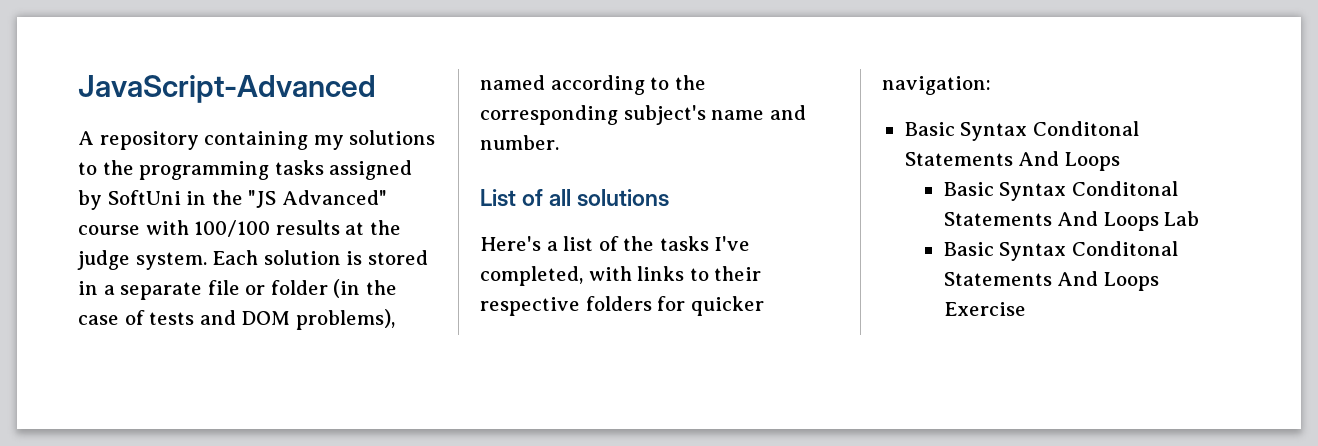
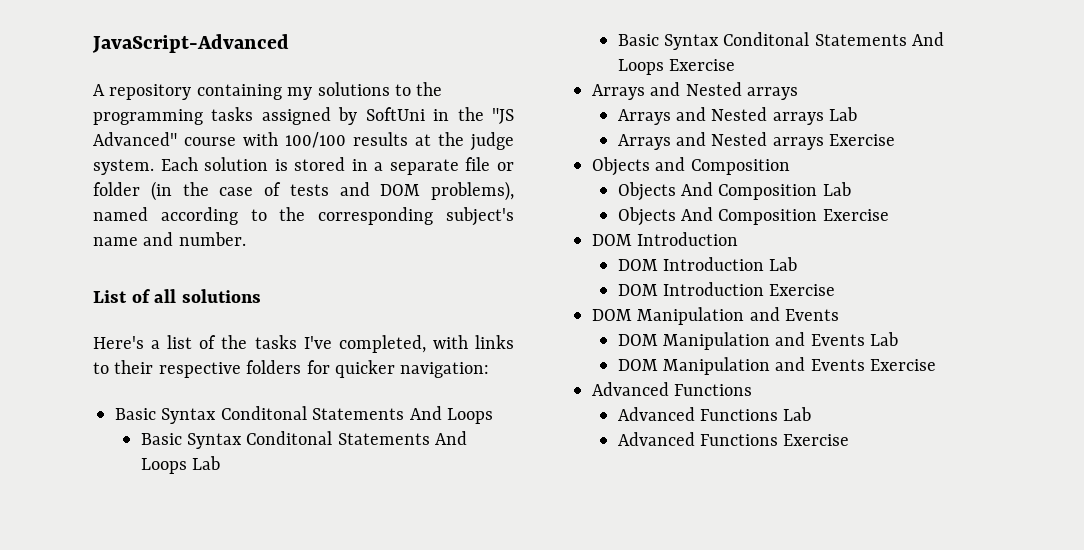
  Basic Syntax Conditonal Statements And Loops Exercise
+ Arrays and Nested arrays
+ Arrays and Nested arrays Lab
+ Arrays and Nested arrays Exercise
+ Objects and Composition
+ Objects And Composition Lab
+ Objects And Composition Exercise
+ DOM Introduction
+ DOM Introduction Lab
+ DOM Introduction Exercise
+ DOM Manipulation and Events
+ DOM Manipulation and Events Lab
+ DOM Manipulation and Events Exercise
+ Advanced Functions
+ Advanced Functions Lab
+ Advanced Functions Exercise

